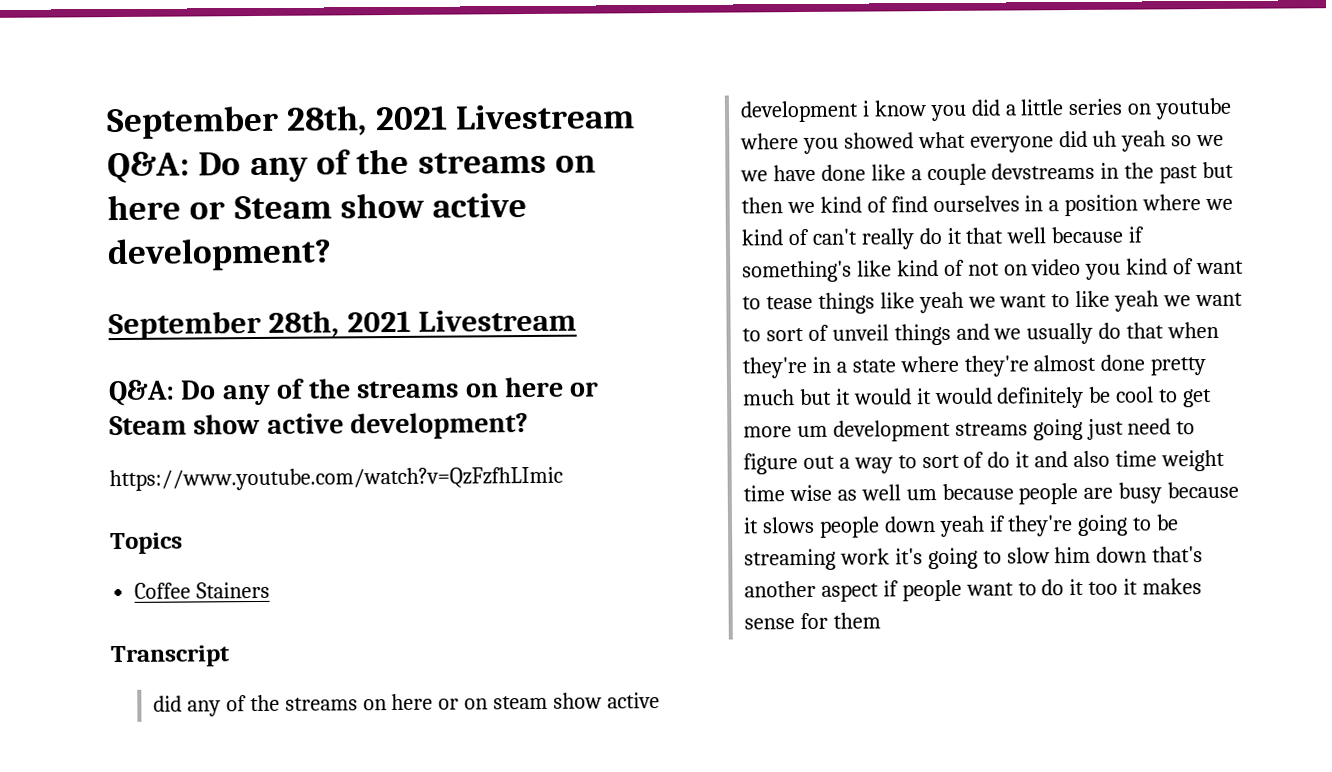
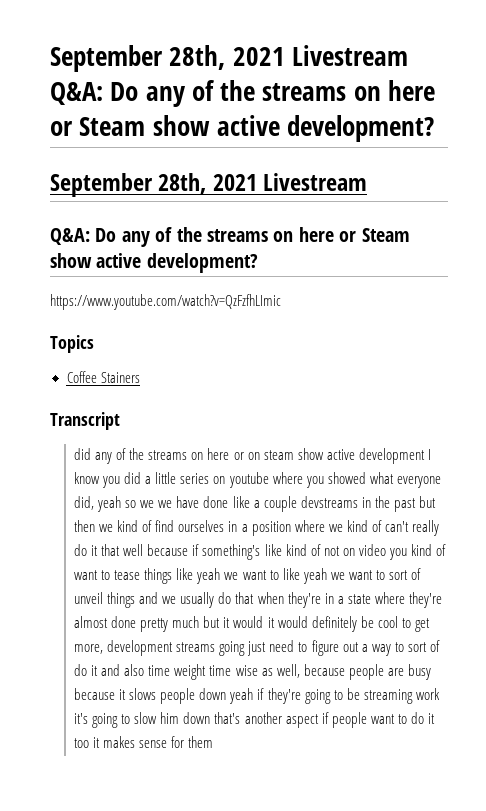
- did any of the streams on here or on steam show active development i know you did a little series on youtube where you showed what everyone did uh yeah so we we have done like a couple devstreams in the past but then we kind of find ourselves in a position where we kind of can't really do it that well because if something's like kind of not on video you kind of want to tease things like yeah we want to like yeah we want to sort of unveil things and we usually do that when they're in a state where they're almost done pretty much but it would it would definitely be cool to get more um development streams going just need to figure out a way to sort of do it and also time weight time wise as well um because people are busy because it slows people down yeah if they're going to be streaming work it's going to slow him down that's another aspect if people want to do it too it makes sense for them
+ did any of the streams on here or on steam show active development I know you did a little series on youtube where you showed what everyone did, yeah so we we have done like a couple devstreams in the past but then we kind of find ourselves in a position where we kind of can't really do it that well because if something's like kind of not on video you kind of want to tease things like yeah we want to like yeah we want to sort of unveil things and we usually do that when they're in a state where they're almost done pretty much but it would it would definitely be cool to get more, development streams going just need to figure out a way to sort of do it and also time weight time wise as well, because people are busy because it slows people down yeah if they're going to be streaming work it's going to slow him down that's another aspect if people want to do it too it makes sense for them

